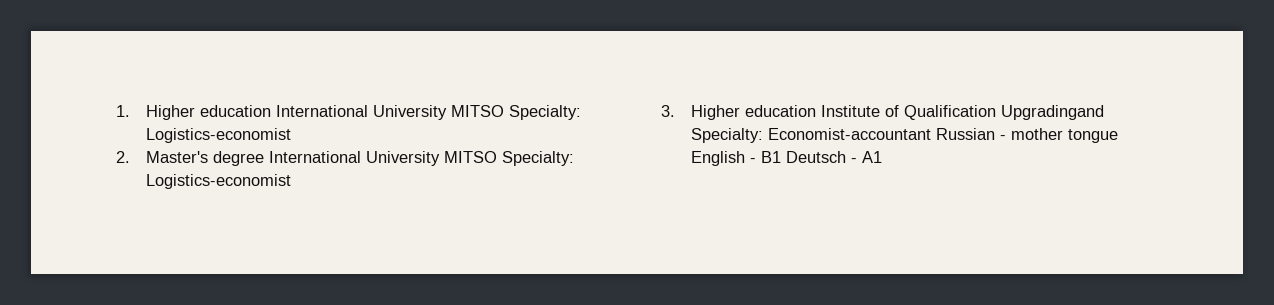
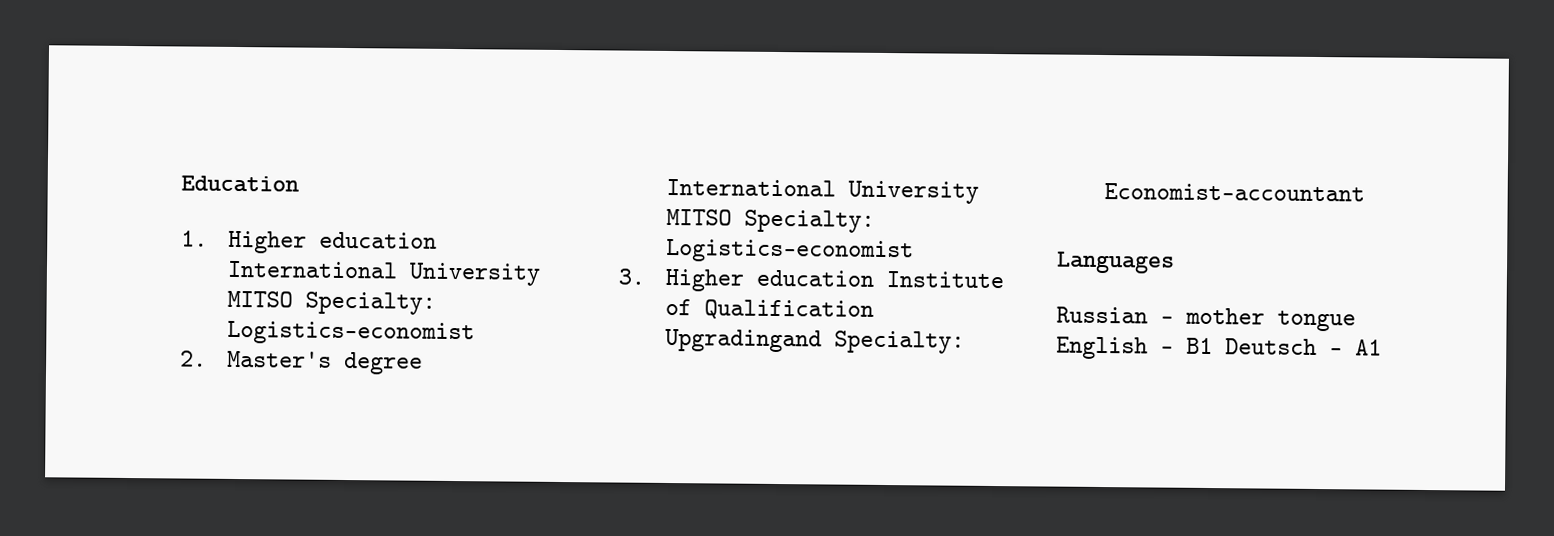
+ Education
- 3. Higher education Institute of Qualification Upgradingand Specialty: Economist-accountant Russian - mother tongue English - B1 Deutsch - А1
+ 3. Higher education Institute of Qualification Upgradingand Specialty: Economist-accountant
+ Languages
+ Russian - mother tongue English - B1 Deutsch - А1

